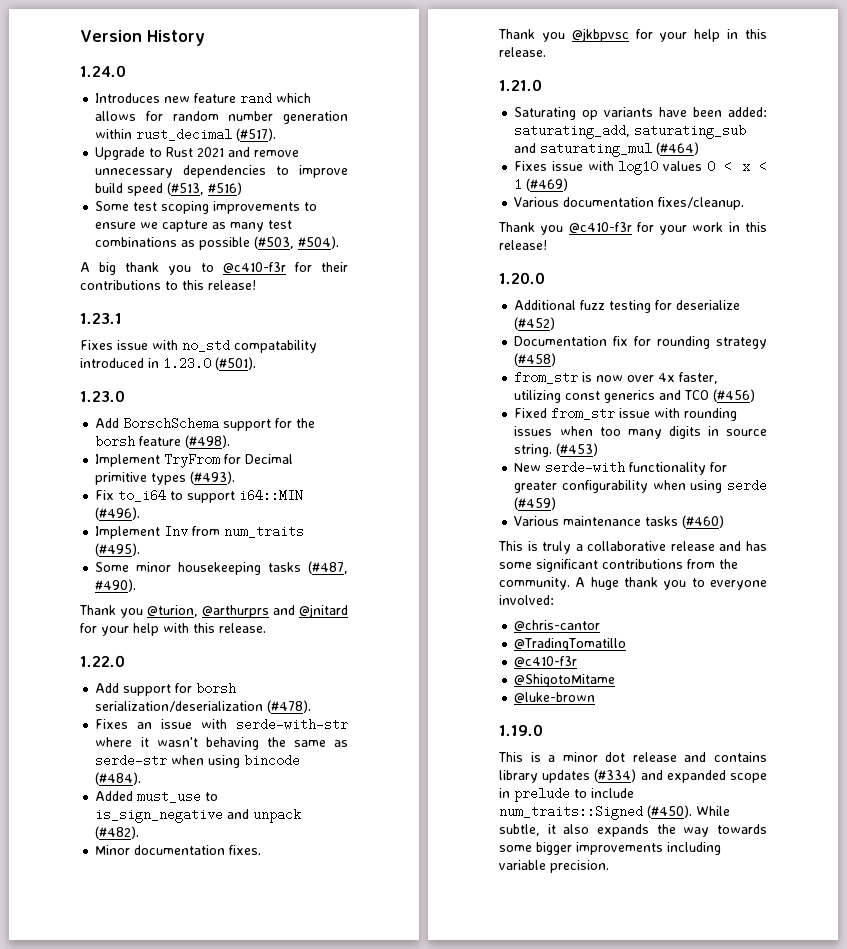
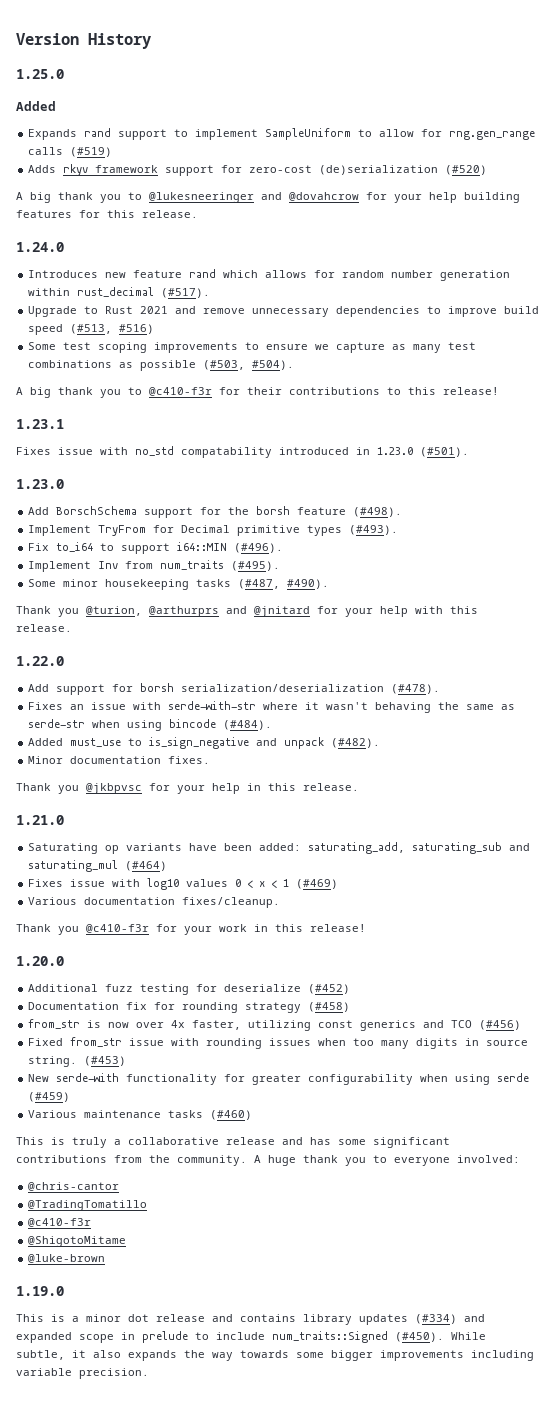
+ 1.25.0
+ Added
+ Expands rand support to implement SampleUniform to allow for rng.gen_range calls (#519)
+ Adds rkyv framework support for zero-cost (de)serialization (#520)
+ A big thank you to @lukesneeringer and @dovahcrow for your help building features for this release.

